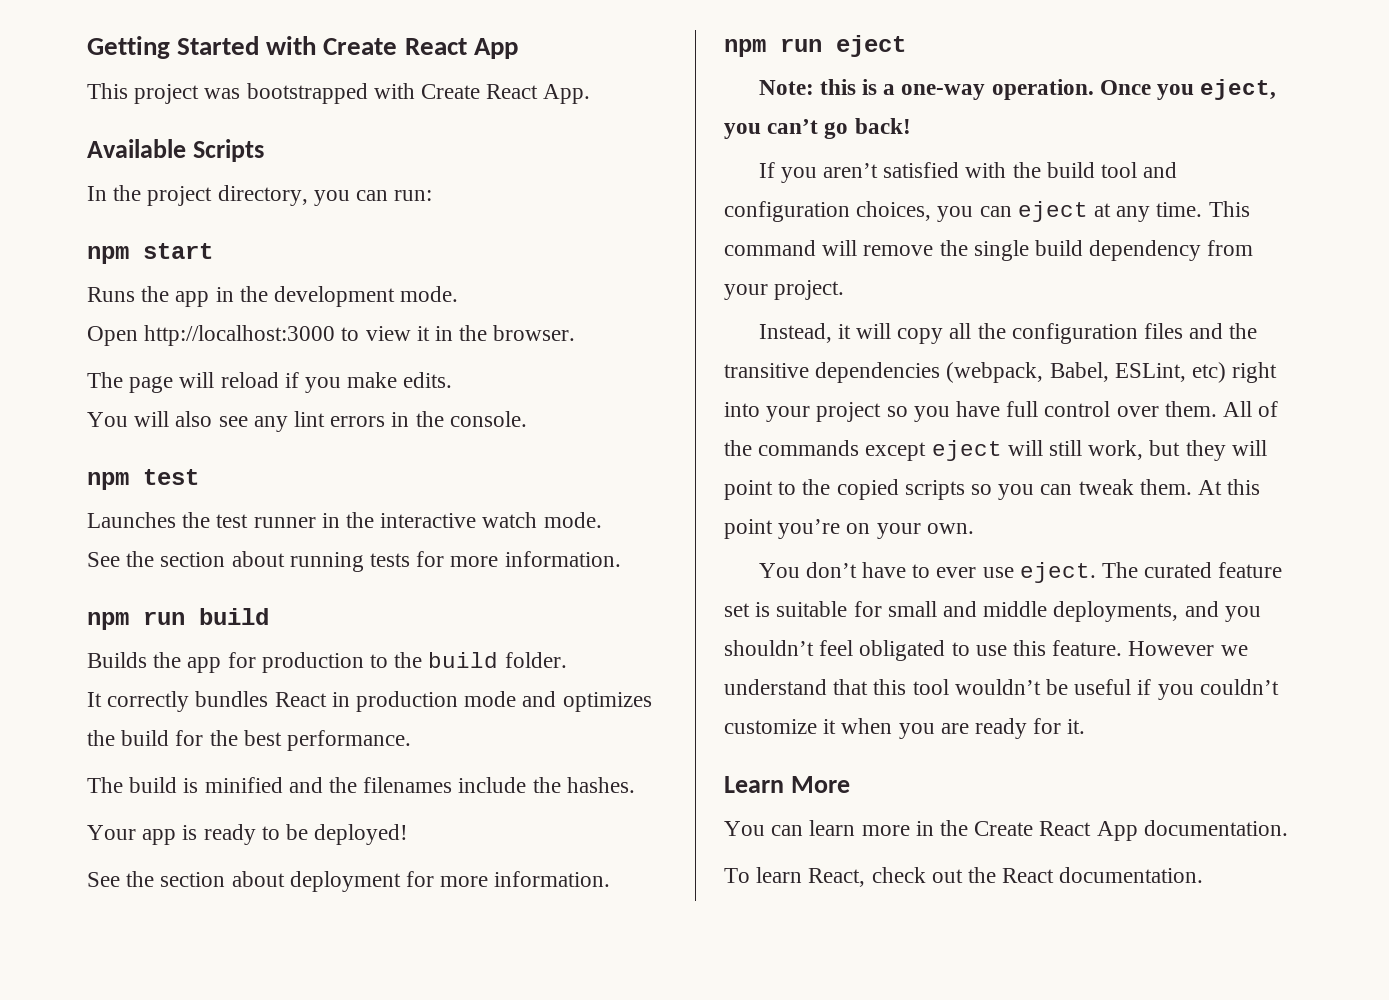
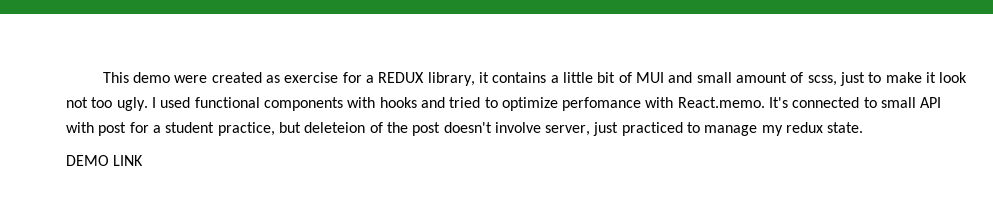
- Getting Started with Create React App
- This project was bootstrapped with Create React App.
- Available Scripts
- In the project directory, you can run:
- npm start
- Runs the app in the development mode.
- Open http://localhost:3000 to view it in the browser.
- The page will reload if you make edits.
- You will also see any lint errors in the console.
- npm test
- Launches the test runner in the interactive watch mode.
- See the section about running tests for more information.
- npm run build
- Builds the app for production to the build folder.
- It correctly bundles React in production mode and optimizes the build for the best performance.
- The build is minified and the filenames include the hashes.
- Your app is ready to be deployed!
- See the section about deployment for more information.
- npm run eject
- Note: this is a one-way operation. Once you eject, you can’t go back!
- If you aren’t satisfied with the build tool and configuration choices, you can eject at any time. This command will remove the single build dependency from your project.
- Instead, it will copy all the configuration files and the transitive dependencies (webpack, Babel, ESLint, etc) right into your project so you have full control over them. All of the commands except eject will still work, but they will point to the copied scripts so you can tweak them. At this point you’re on your own.
- You don’t have to ever use eject. The curated feature set is suitable for small and middle deployments, and you shouldn’t feel obligated to use this feature. However we understand that this tool wouldn’t be useful if you couldn’t customize it when you are ready for it.
- Learn More
- You can learn more in the Create React App documentation.
- To learn React, check out the React documentation.
+ This demo were created as exercise for a REDUX library, it contains a little bit of MUI and small amount of scss, just to make it look not too ugly. I used functional components with hooks and tried to optimize perfomance with React.memo. It's connected to small API with post for a student practice, but deleteion of the post doesn't involve server, just practiced to manage my redux state.
+ DEMO LINK

